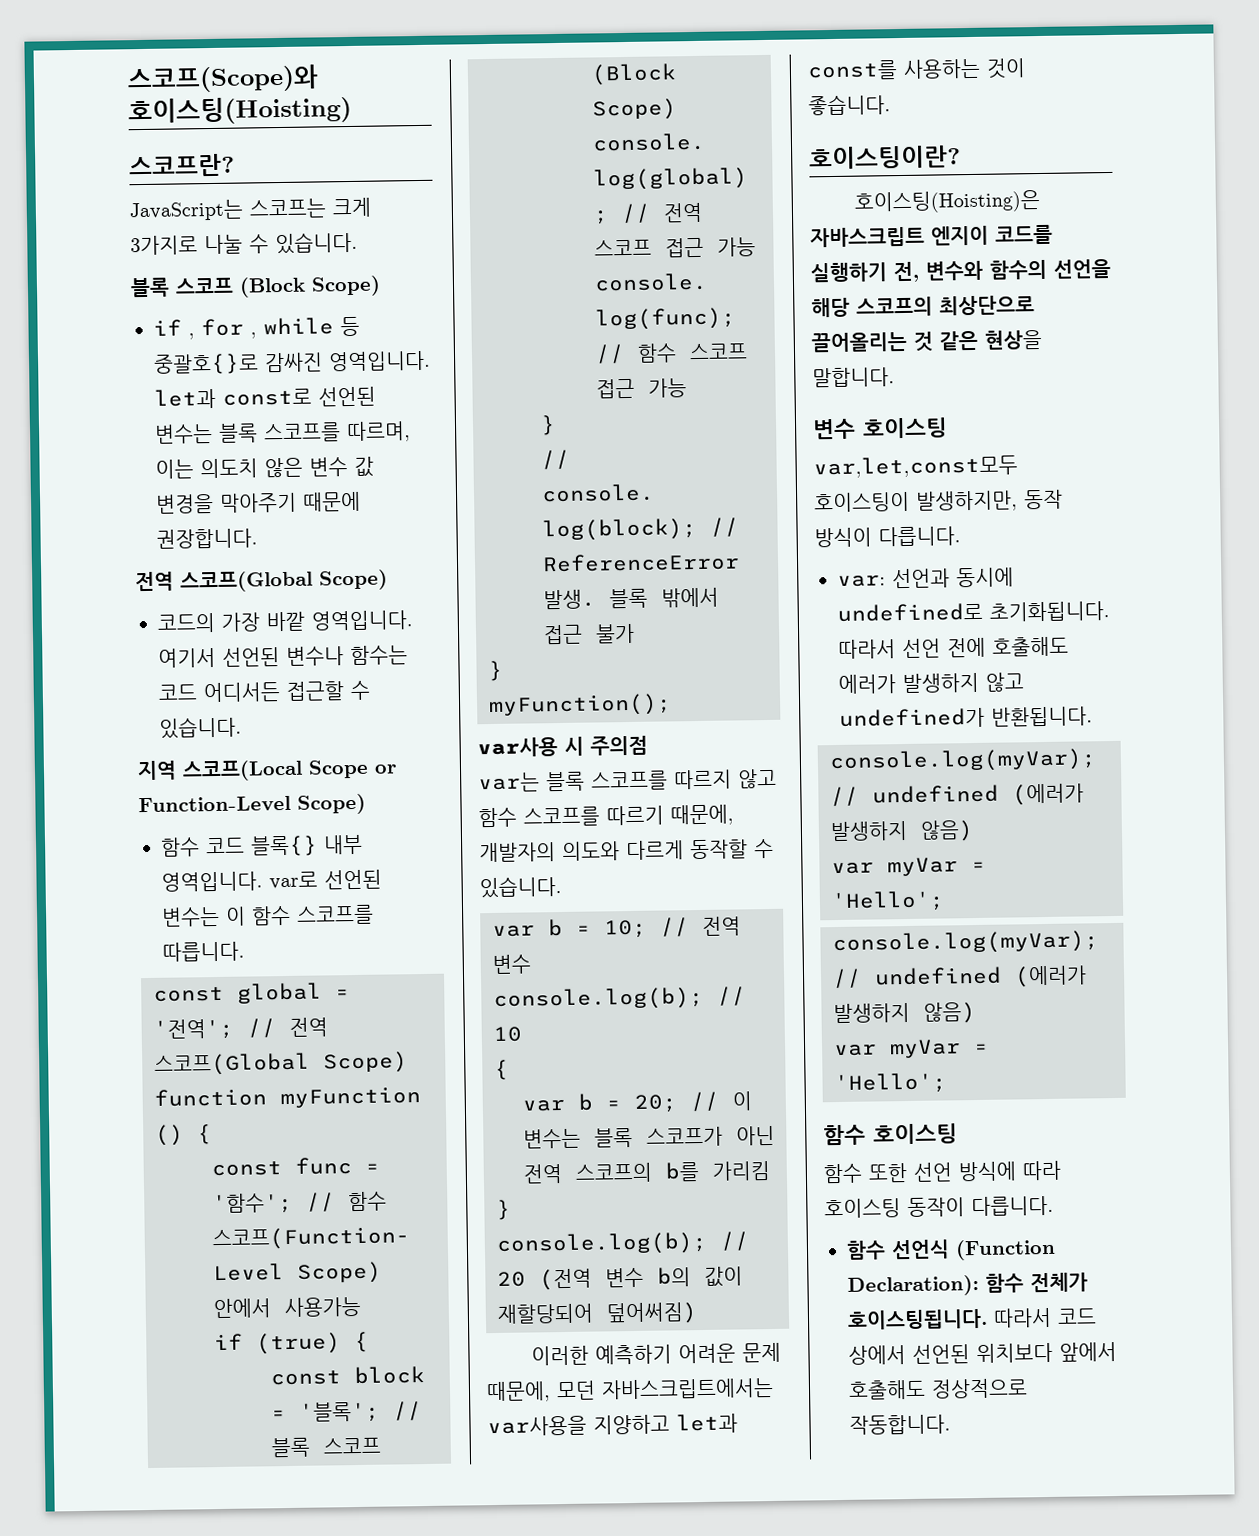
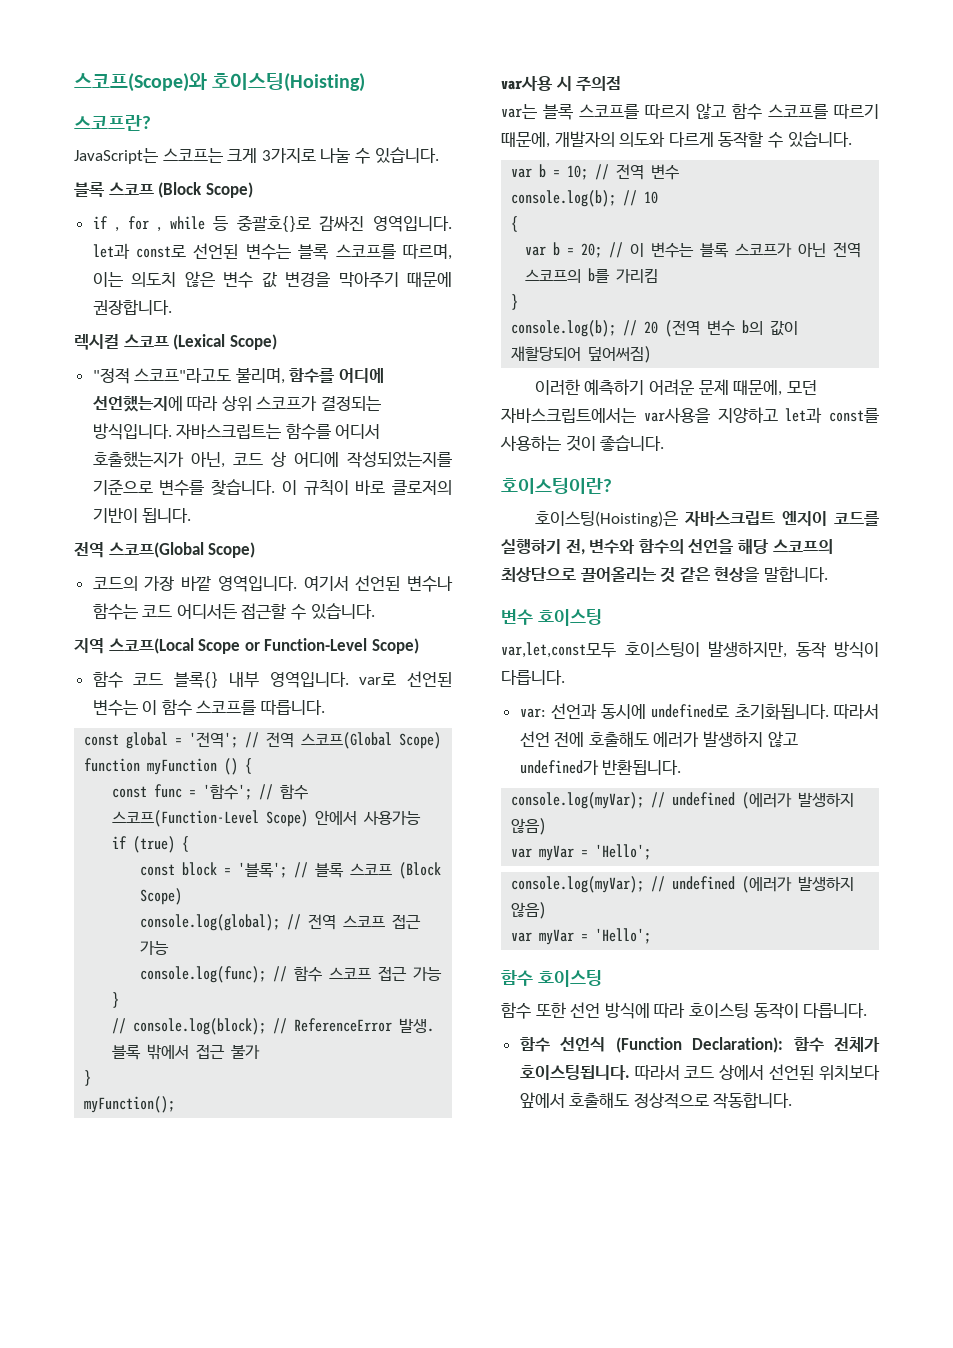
+ 렉시컬 스코프 (Lexical Scope)
+ "정적 스코프"라고도 불리며, 함수를 어디에 선언했는지에 따라 상위 스코프가 결정되는 방식입니다. 자바스크립트는 함수를 어디서 호출했는지가 아닌, 코드 상 어디에 작성되었는지를 기준으로 변수를 찾습니다. 이 규칙이 바로 클로저의 기반이 됩니다.

